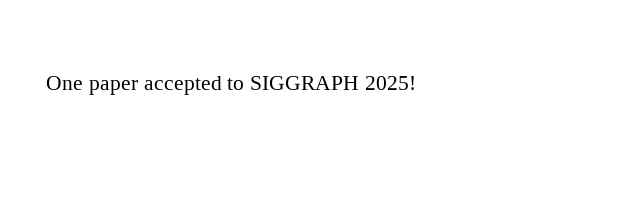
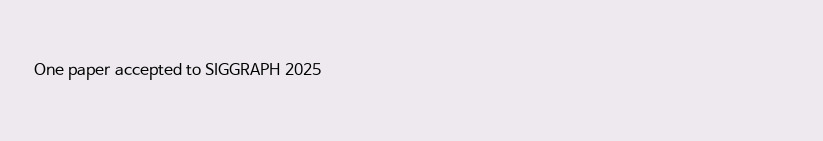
- One paper accepted to SIGGRAPH 2025!
+ One paper accepted to SIGGRAPH 2025

